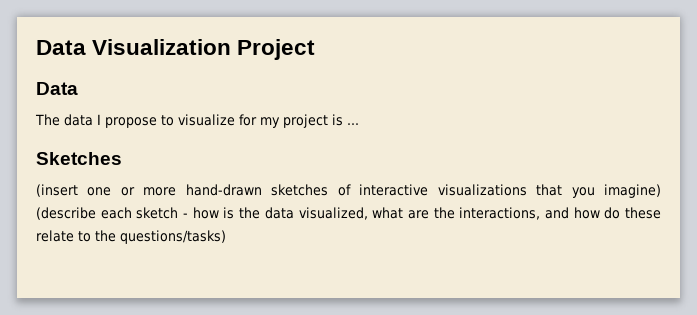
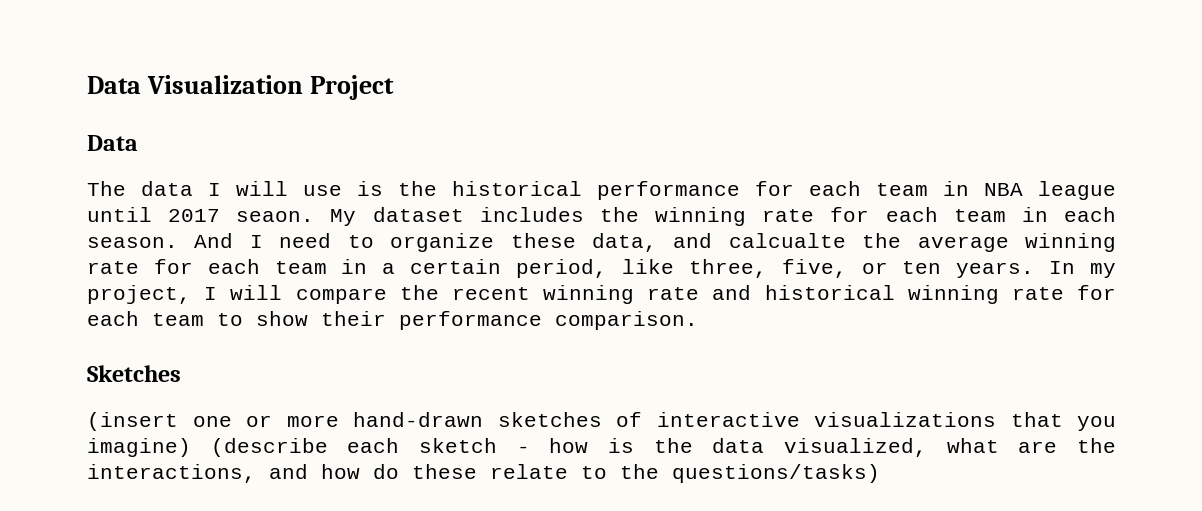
- The data I propose to visualize for my project is ...
+ The data I will use is the historical performance for each team in NBA league until 2017 seaon. My dataset includes the winning rate for each team in each season. And I need to organize these data, and calcualte the average winning rate for each team in a certain period, like three, five, or ten years. In my project, I will compare the recent winning rate and historical winning rate for each team to show their performance comparison.

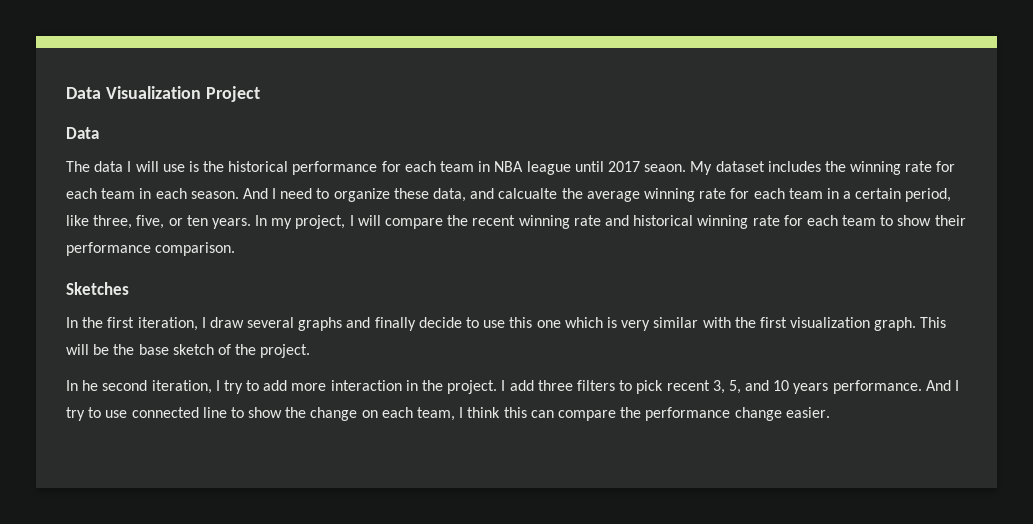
- (insert one or more hand-drawn sketches of interactive visualizations that you imagine) (describe each sketch - how is the data visualized, what are the interactions, and how do these relate to the questions/tasks)
+ In the first iteration, I draw several graphs and finally decide to use this one which is very similar with the first visualization graph. This will be the base sketch of the project.
+ In he second iteration, I try to add more interaction in the project. I add three filters to pick recent 3, 5, and 10 years performance. And I try to use connected line to show the change on each team, I think this can compare the performance change easier.

